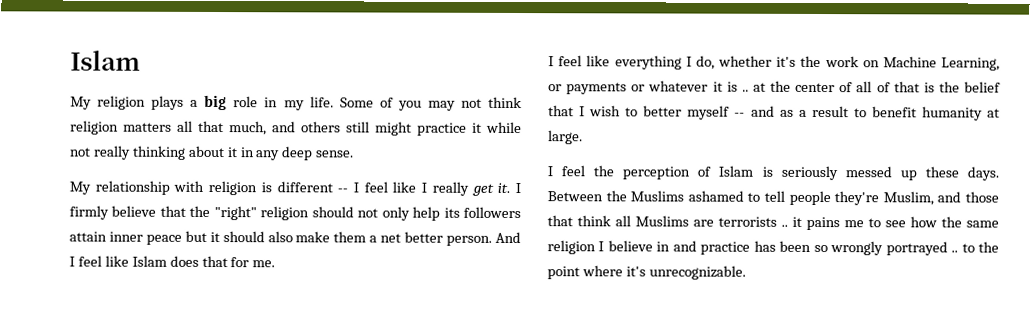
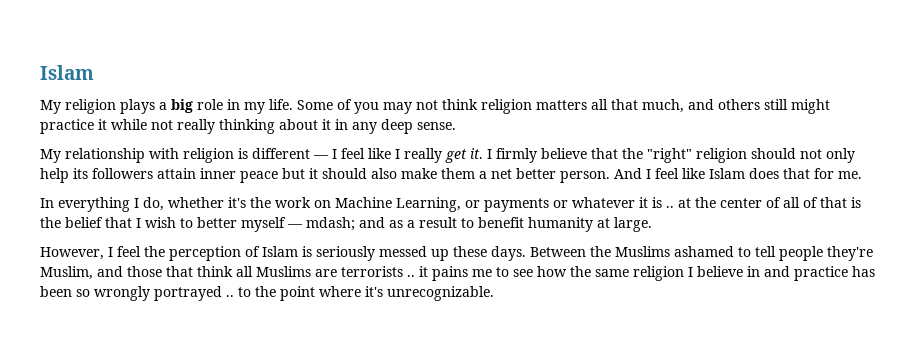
- My relationship with religion is different -- I feel like I really get it.
+ My relationship with religion is different — I feel like I really get it.
- I feel like everything I do, whether it's the work on Machine Learning, or payments or whatever it is .. at the center of all of that is the belief that I wish to better myself -- and as a result to benefit humanity at large.
+ In everything I do, whether it's the work on Machine Learning, or payments or whatever it is .. at the center of all of that is the belief that I wish to better myself — mdash; and as a result to benefit humanity at large.
- I feel the perception of Islam is seriously messed up these days.
+ However, I feel the perception of Islam is seriously messed up these days.

